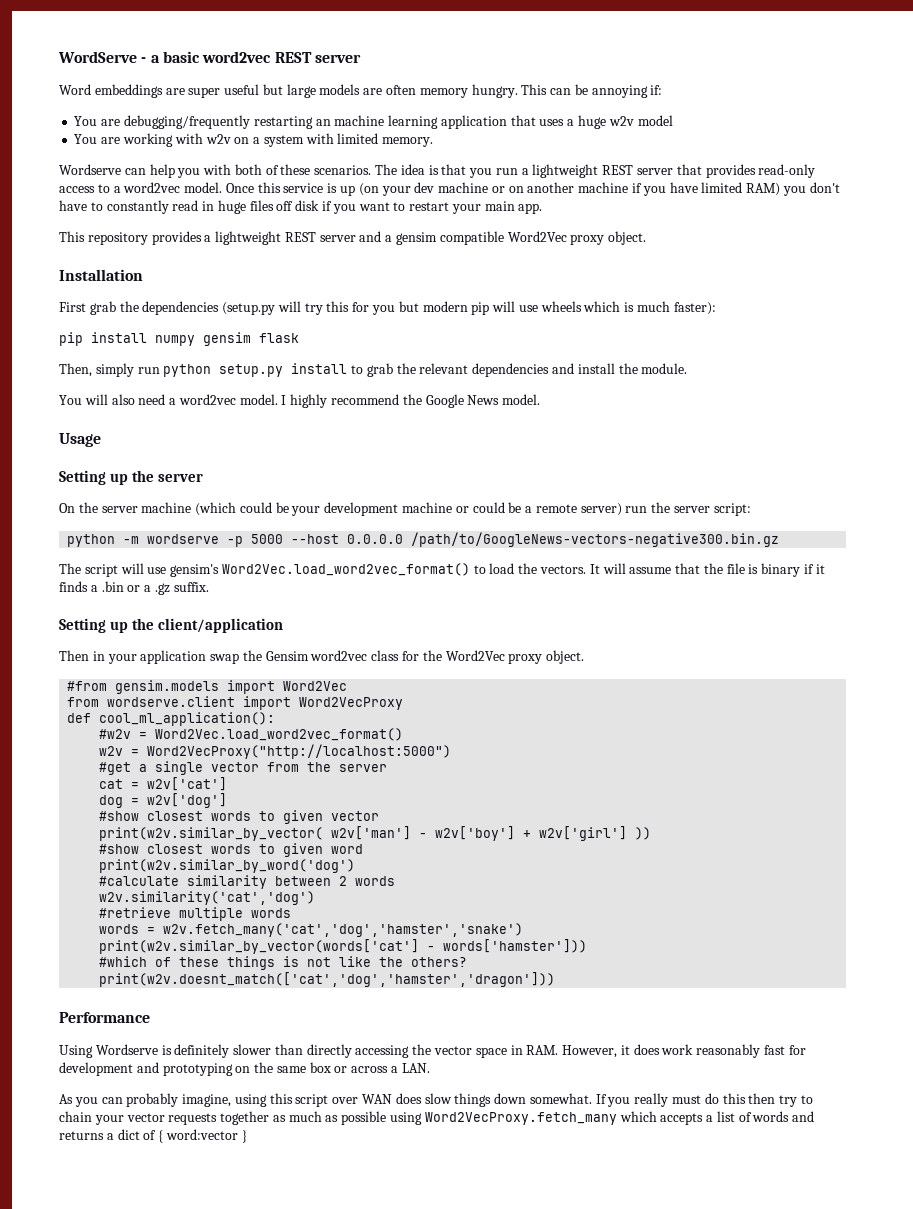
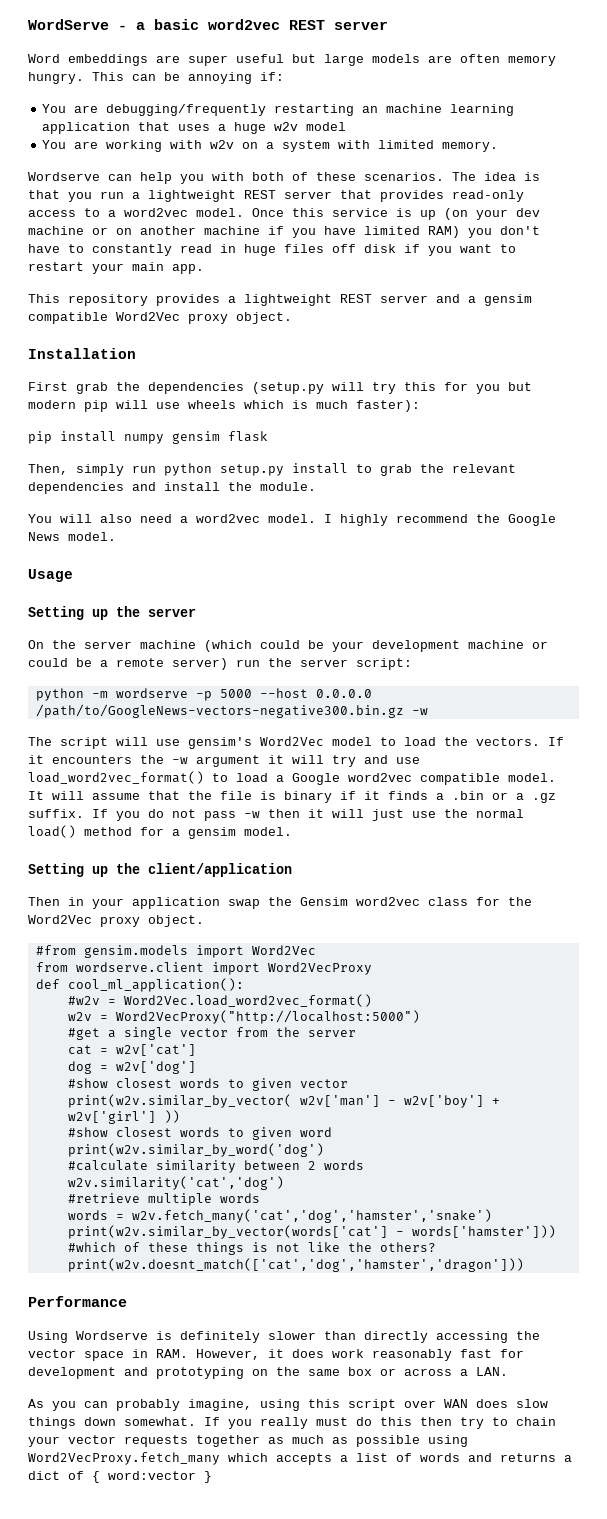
- python -m wordserve -p 5000 --host 0.0.0.0 /path/to/GoogleNews-vectors-negative300.bin.gz
+ python -m wordserve -p 5000 --host 0.0.0.0 /path/to/GoogleNews-vectors-negative300.bin.gz -w
- The script will use gensim's Word2Vec.load_word2vec_format() to load the vectors.
+ The script will use gensim's Word2Vec model to load the vectors.
+ If it encounters the -w argument it will try and use load_word2vec_format() to load a Google word2vec compatible model.
+ If you do not pass -w then it will just use the normal load() method for a gensim model.

